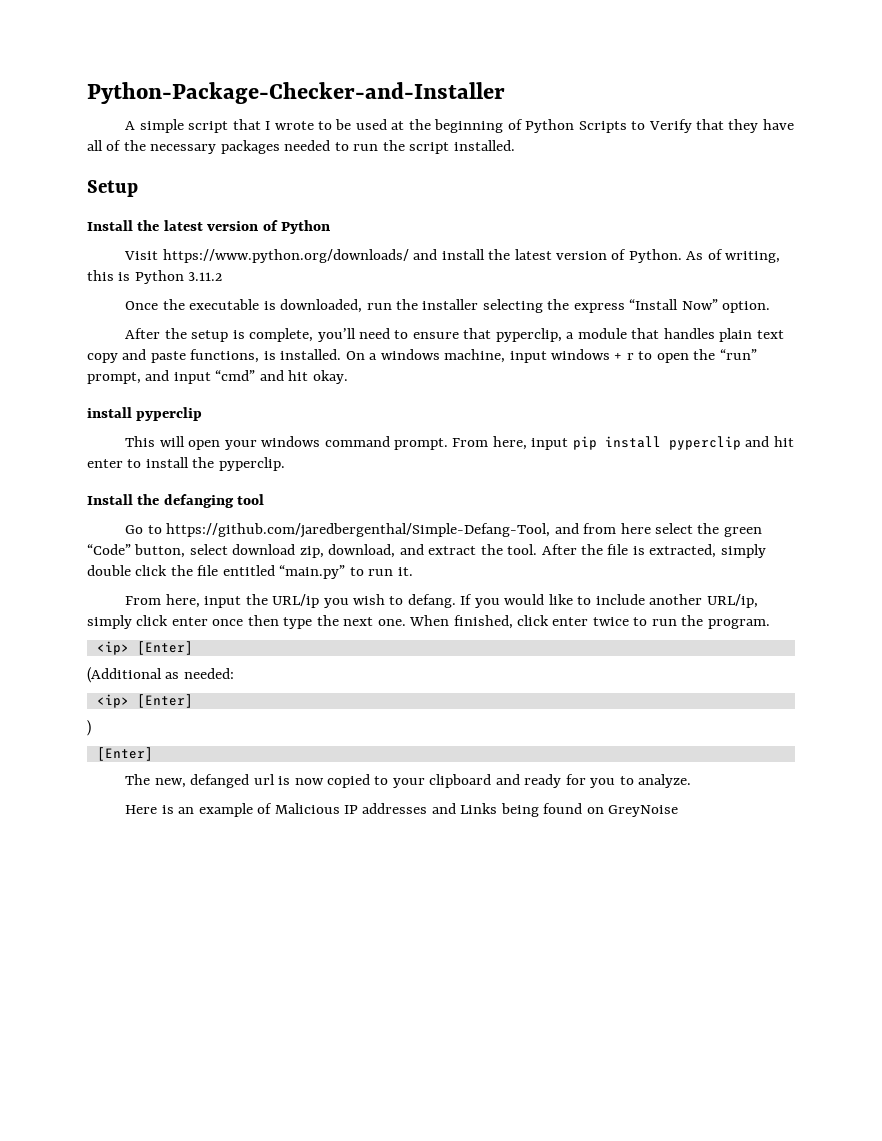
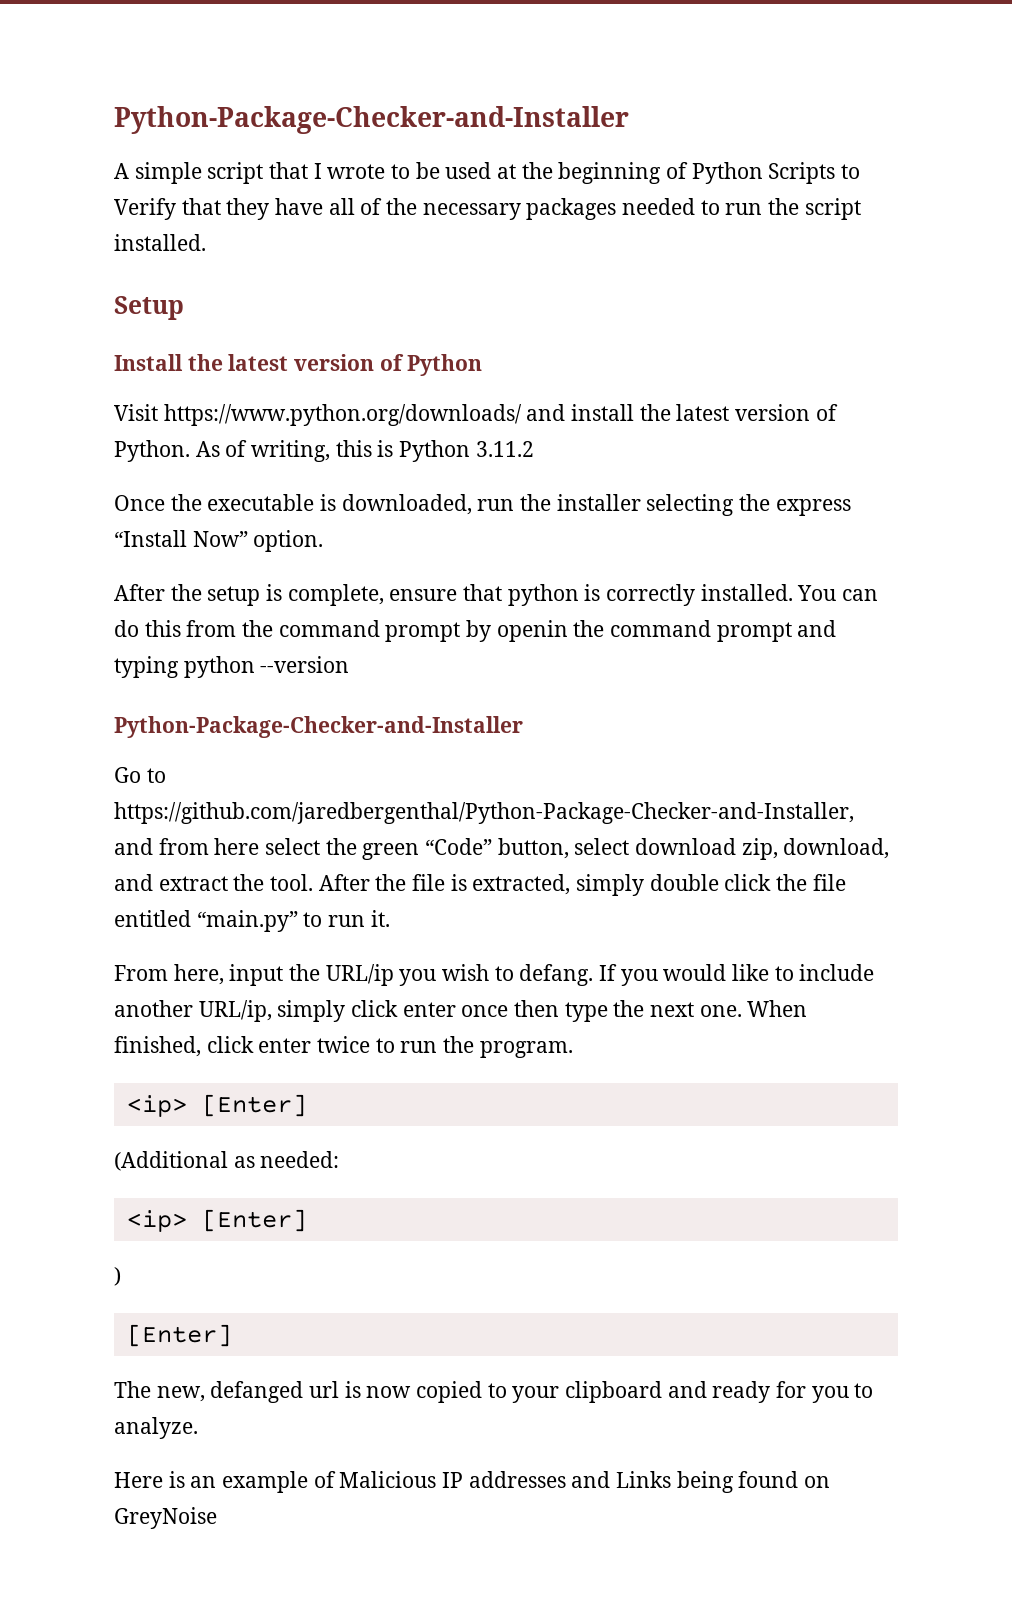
- After the setup is complete, you’ll need to ensure that pyperclip, a module that handles plain text copy and paste functions, is installed. On a windows machine, input windows + r to open the “run” prompt, and input “cmd” and hit okay.
- install pyperclip
- This will open your windows command prompt. From here, input pip install pyperclip and hit enter to install the pyperclip.
- Install the defanging tool
+ After the setup is complete, ensure that python is correctly installed. You can do this from the command prompt by openin the command prompt and typing python --version
+ Python-Package-Checker-and-Installer
- Go to https://github.com/jaredbergenthal/Simple-Defang-Tool, and from here select the green “Code” button, select download zip, download, and extract the tool.
+ Go to https://github.com/jaredbergenthal/Python-Package-Checker-and-Installer, and from here select the green “Code” button, select download zip, download, and extract the tool.

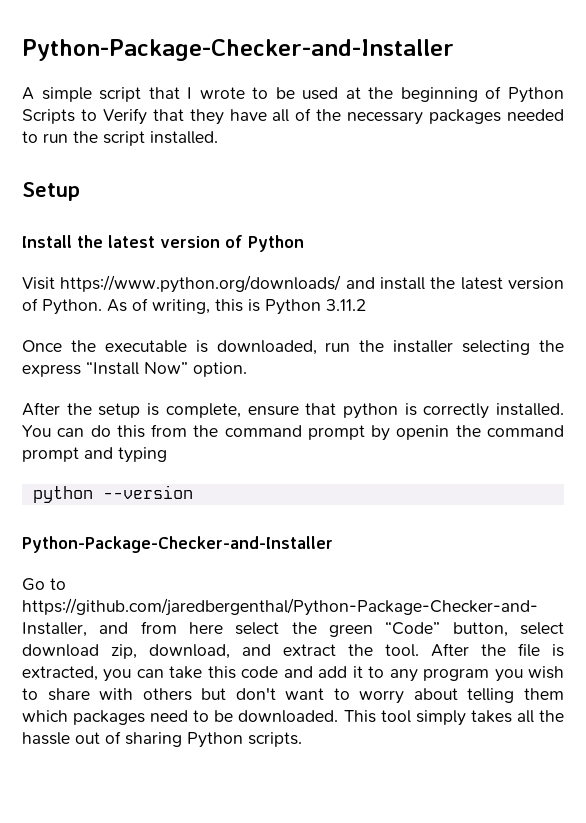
- You can do this from the command prompt by openin the command prompt and typing python --version
+ You can do this from the command prompt by openin the command prompt and typing
+ python --version
- After the file is extracted, simply double click the file entitled “main.py” to run it.
- From here, input the URL/ip you wish to defang. If you would like to include another URL/ip, simply click enter once then type the next one. When finished, click enter twice to run the program.
- <ip> [Enter]
- (Additional as needed:
- <ip> [Enter]
- )
- [Enter]
- The new, defanged url is now copied to your clipboard and ready for you to analyze.
- Here is an example of Malicious IP addresses and Links being found on GreyNoise
+ After the file is extracted, you can take this code and add it to any program you wish to share with others but don't want to worry about telling them which packages need to be downloaded. This tool simply takes all the hassle out of sharing Python scripts.

